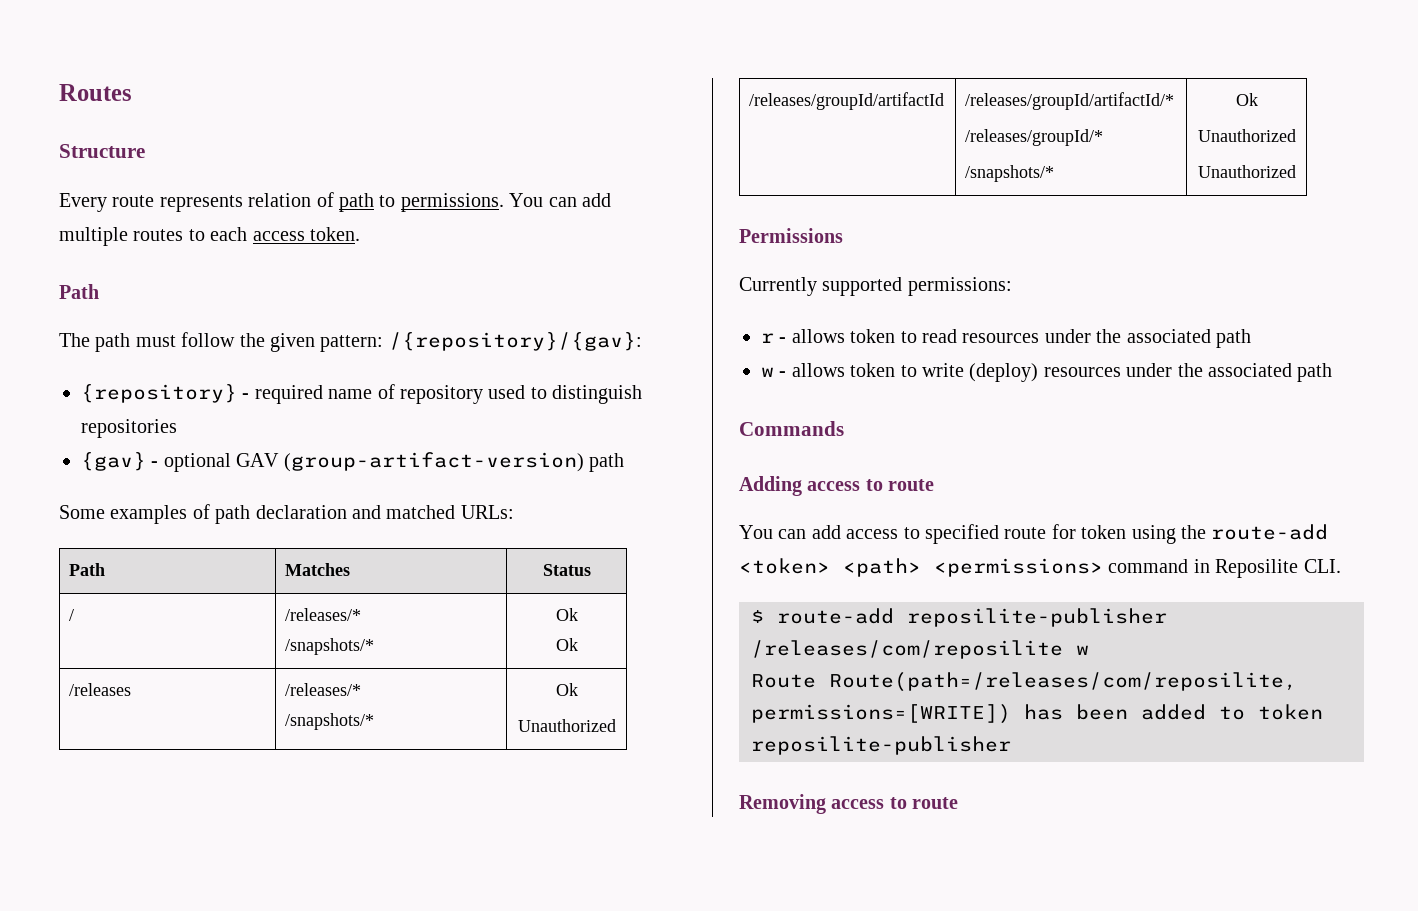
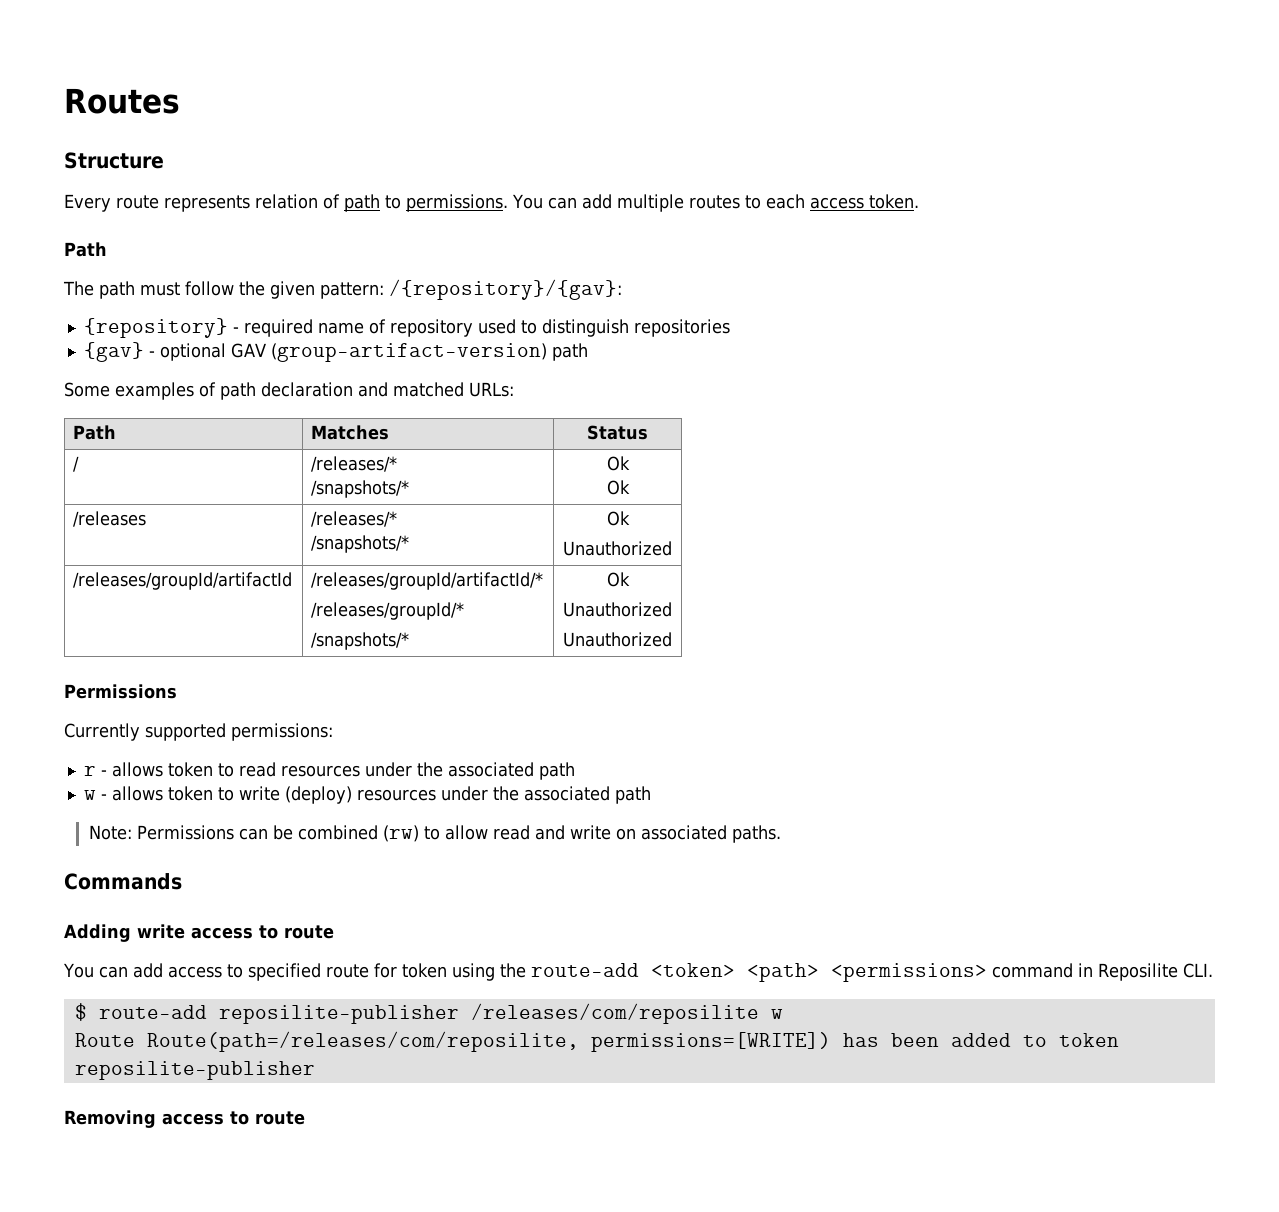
+ Note: Permissions can be combined (rw) to allow read and write on associated paths.
- Adding access to route
+ Adding write access to route

